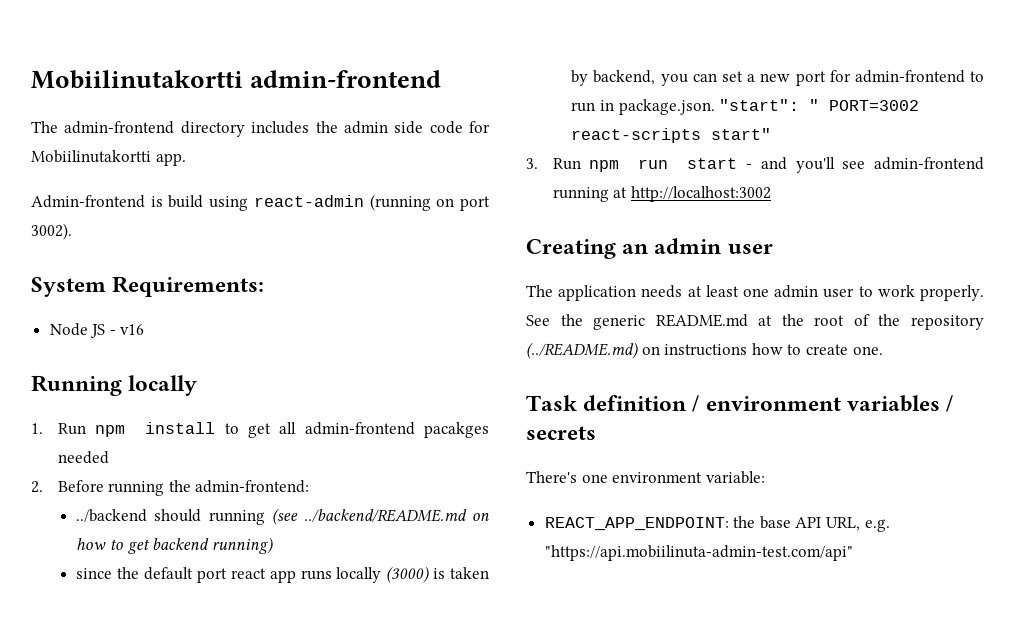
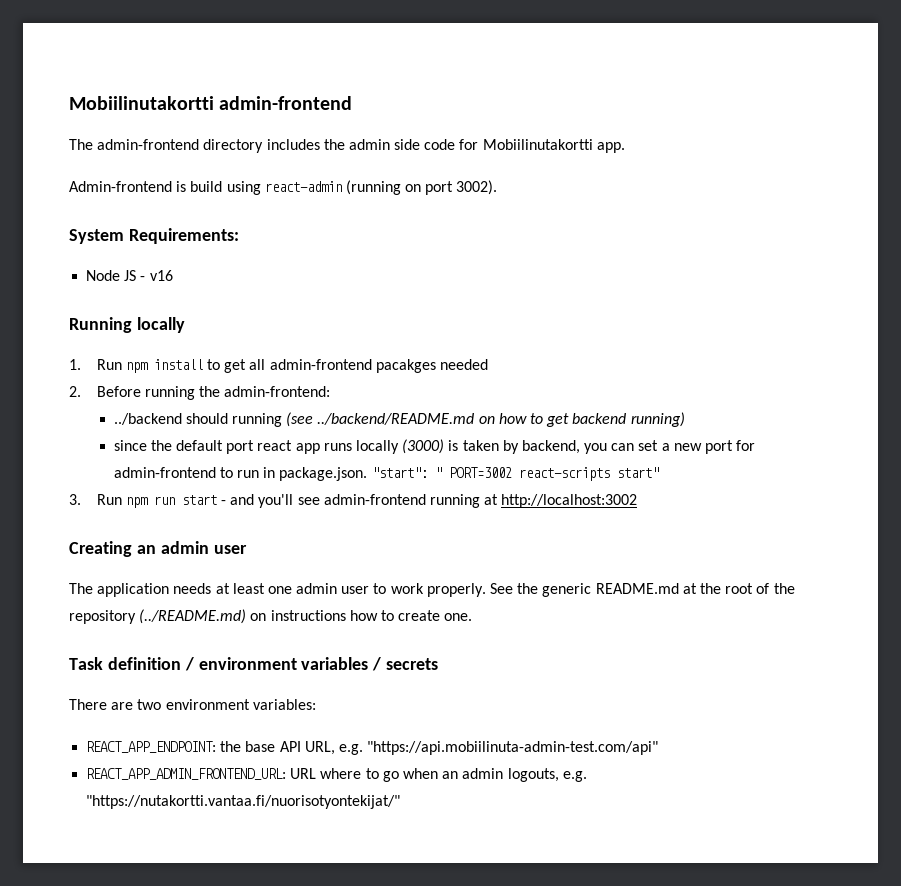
- There's one environment variable:
+ There are two environment variables:
+ REACT_APP_ADMIN_FRONTEND_URL: URL where to go when an admin logouts, e.g. "https://nutakortti.vantaa.fi/nuorisotyontekijat/"

